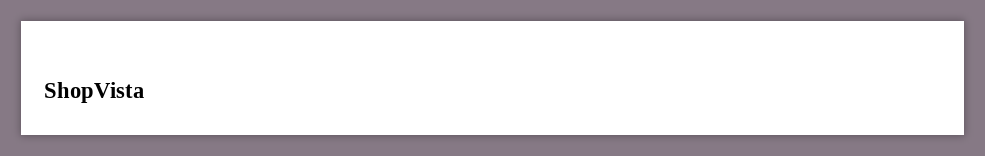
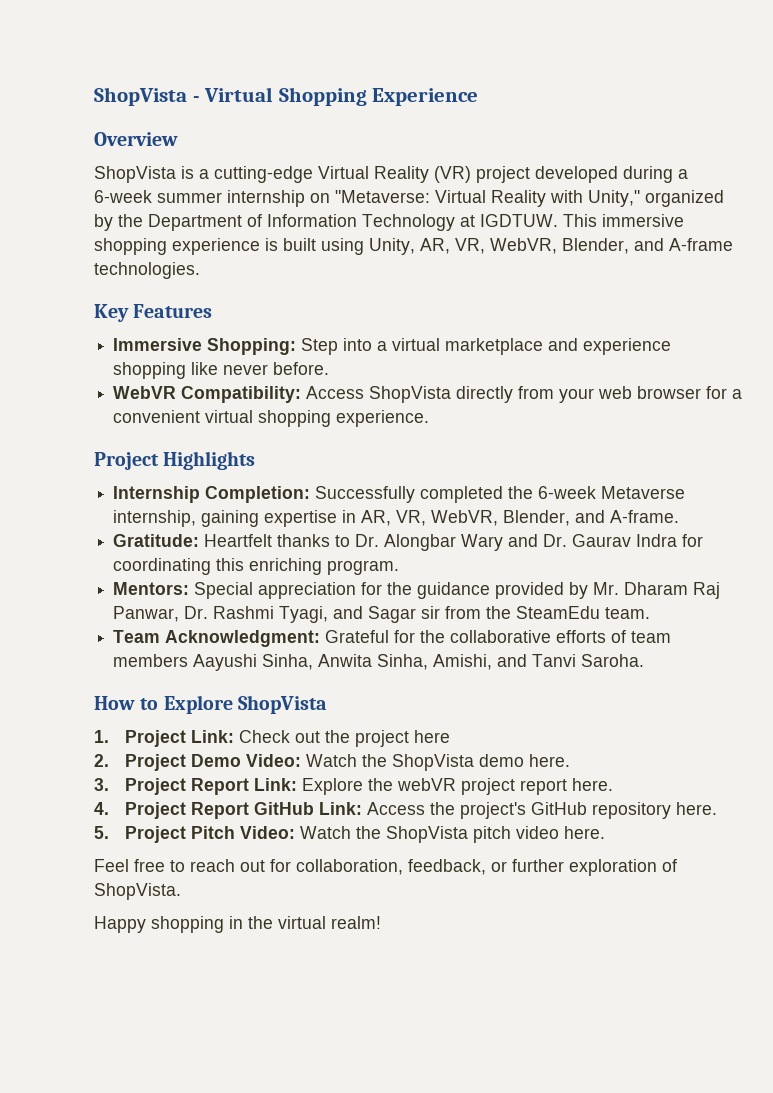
- ShopVista
+ ShopVista - Virtual Shopping Experience
+ Overview
+ ShopVista is a cutting-edge Virtual Reality (VR) project developed during a 6-week summer internship on "Metaverse: Virtual Reality with Unity," organized by the Department of Information Technology at IGDTUW. This immersive shopping experience is built using Unity, AR, VR, WebVR, Blender, and A-frame technologies.
+ Key Features
+ Immersive Shopping: Step into a virtual marketplace and experience shopping like never before.
+ WebVR Compatibility: Access ShopVista directly from your web browser for a convenient virtual shopping experience.
+ Project Highlights
+ Internship Completion: Successfully completed the 6-week Metaverse internship, gaining expertise in AR, VR, WebVR, Blender, and A-frame.
+ Gratitude: Heartfelt thanks to Dr. Alongbar Wary and Dr. Gaurav Indra for coordinating this enriching program.
+ Mentors: Special appreciation for the guidance provided by Mr. Dharam Raj Panwar, Dr. Rashmi Tyagi, and Sagar sir from the SteamEdu team.
+ Team Acknowledgment: Grateful for the collaborative efforts of team members Aayushi Sinha, Anwita Sinha, Amishi, and Tanvi Saroha.
+ How to Explore ShopVista
+ 1. Project Link: Check out the project here
+ 2. Project Demo Video: Watch the ShopVista demo here.
+ 3. Project Report Link: Explore the webVR project report here.
+ 4. Project Report GitHub Link: Access the project's GitHub repository here.
+ 5. Project Pitch Video: Watch the ShopVista pitch video here.
+ Feel free to reach out for collaboration, feedback, or further exploration of ShopVista.
+ Happy shopping in the virtual realm!

